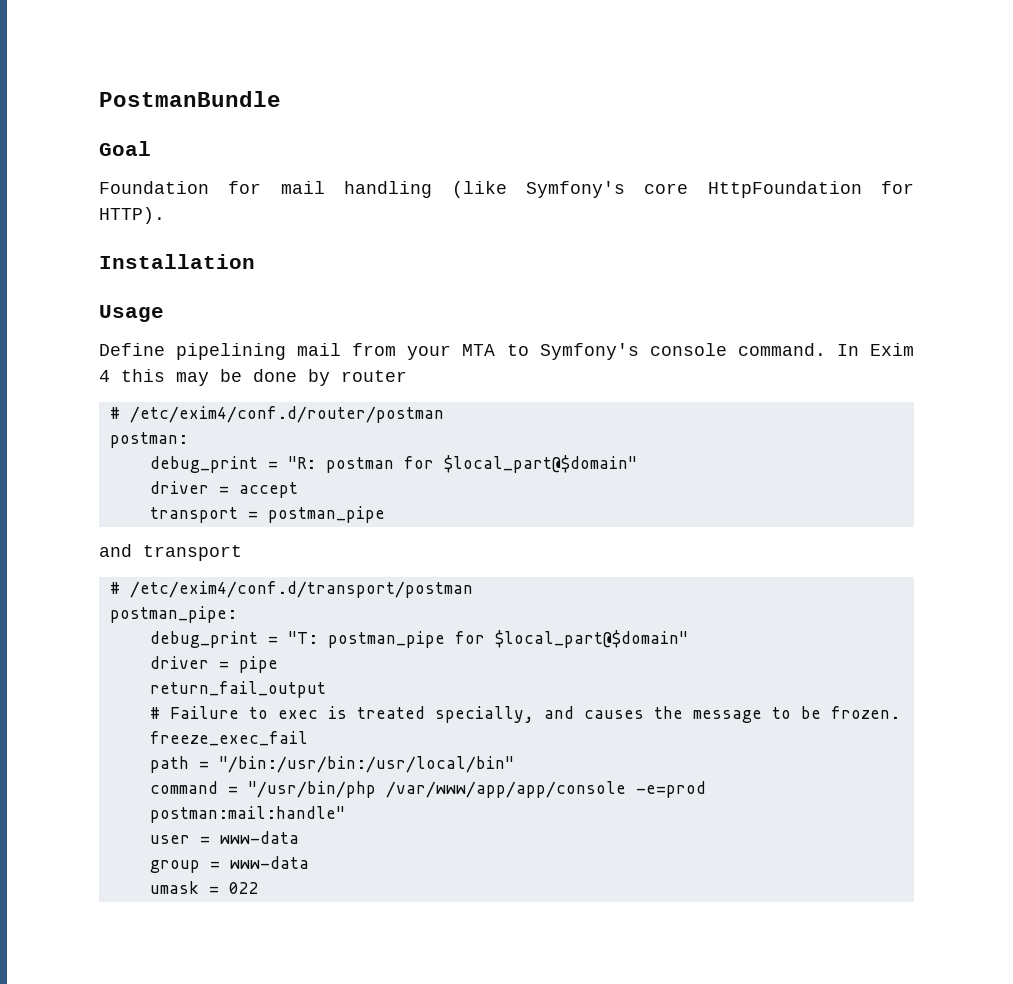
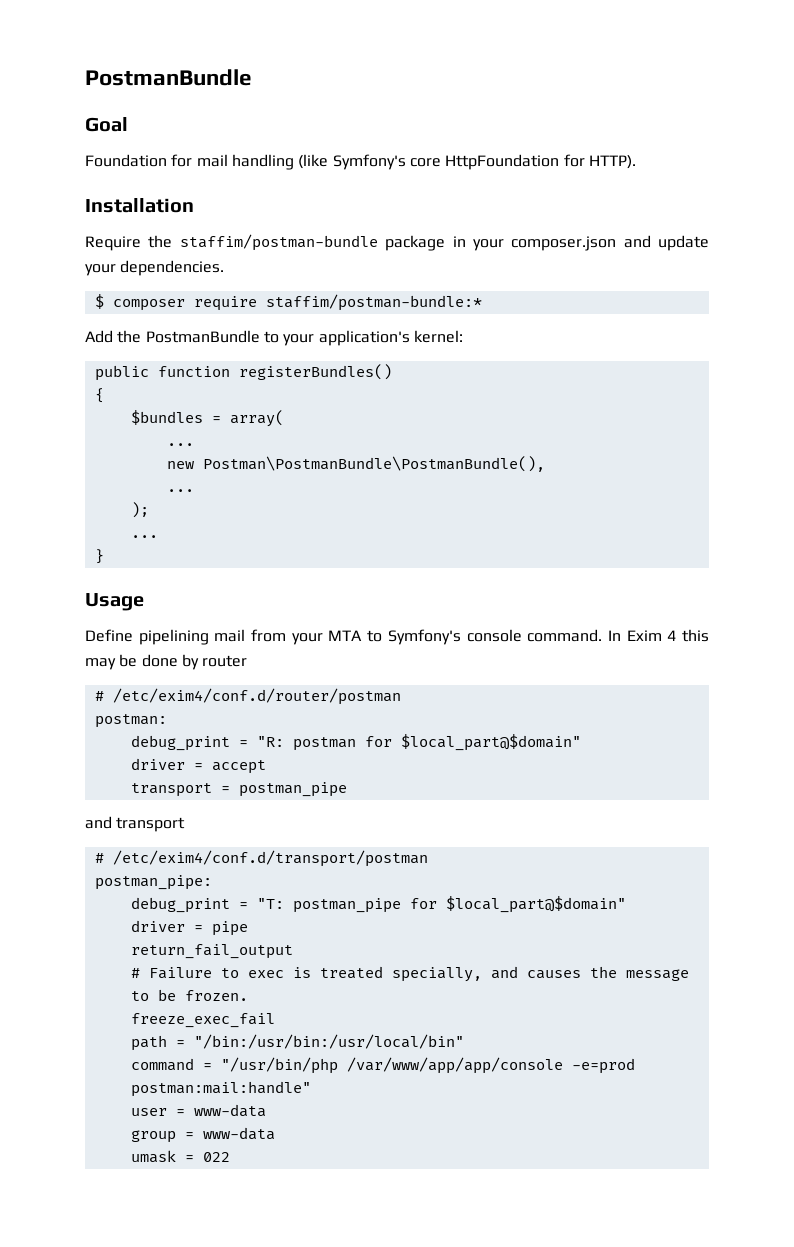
+ Require the staffim/postman-bundle package in your composer.json and update your dependencies.
+ $ composer require staffim/postman-bundle:*
+ Add the PostmanBundle to your application's kernel:
+ public function registerBundles()
+ {
+ $bundles = array(
+ ...
+ new Postman\PostmanBundle\PostmanBundle(),
+ ...
+ );
+ ...
+ }

